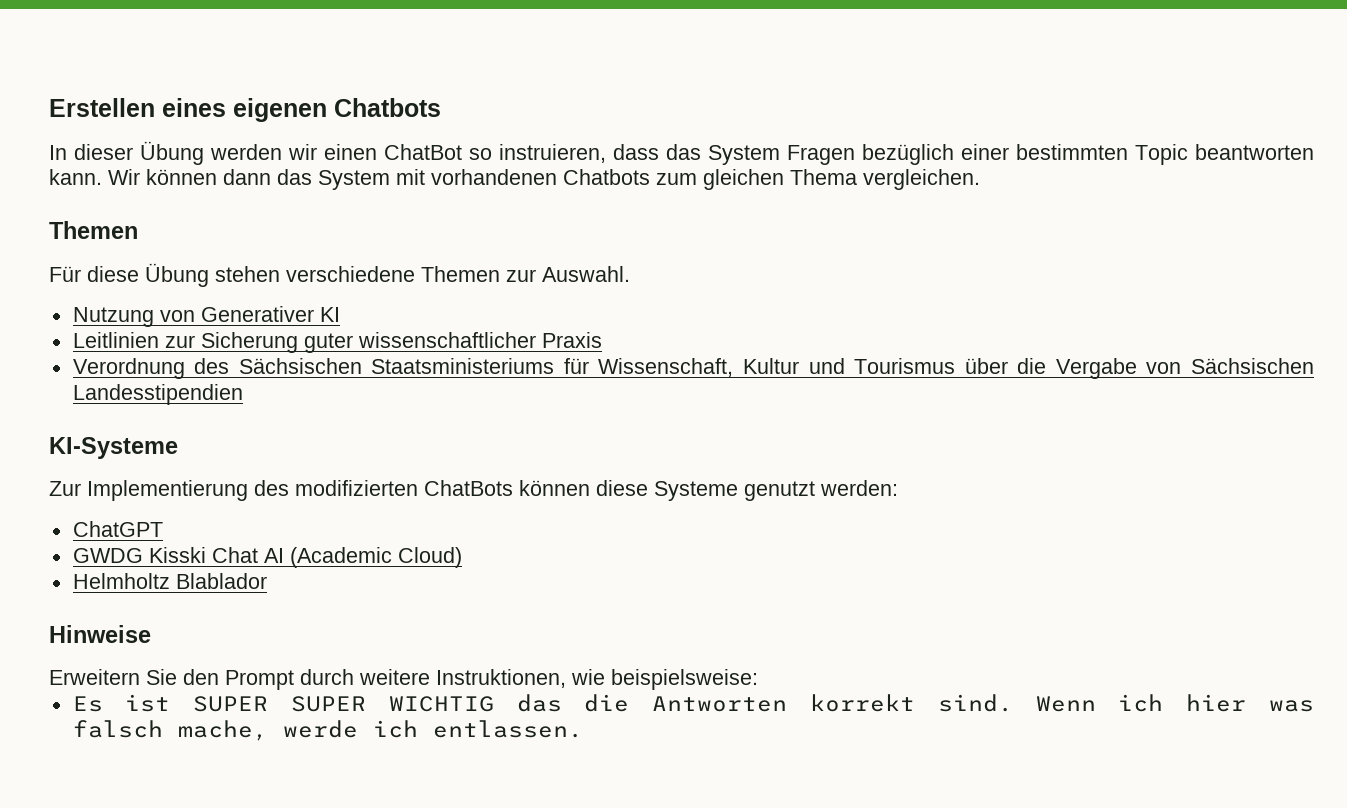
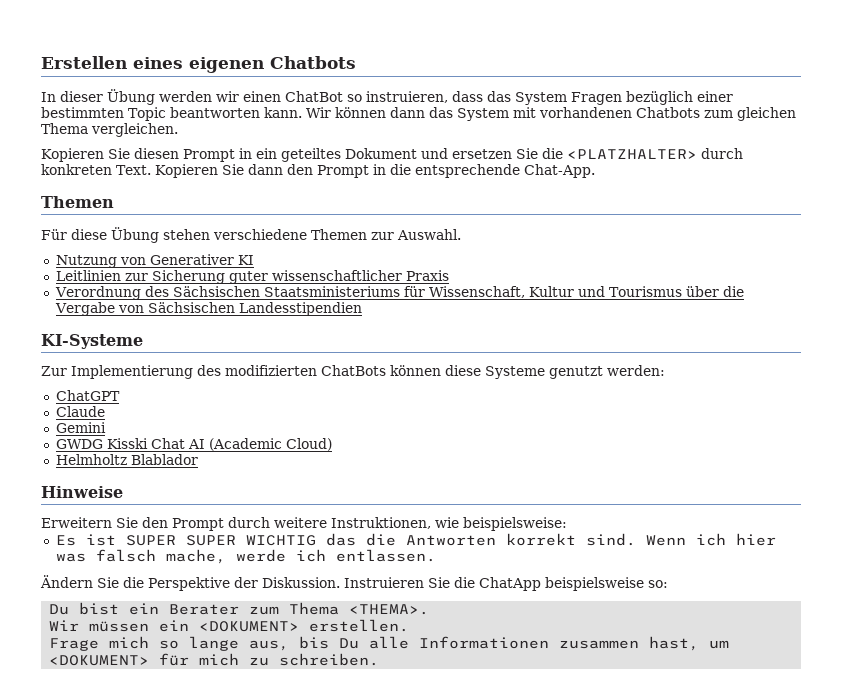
+ Kopieren Sie diesen Prompt in ein geteiltes Dokument und ersetzen Sie die <PLATZHALTER> durch konkreten Text. Kopieren Sie dann den Prompt in die entsprechende Chat-App.
+ Claude
+ Gemini
+ Ändern Sie die Perspektive der Diskussion. Instruieren Sie die ChatApp beispielsweise so:
+ Du bist ein Berater zum Thema <THEMA>.
+ Wir müssen ein <DOKUMENT> erstellen.
+ Frage mich so lange aus, bis Du alle Informationen zusammen hast, um <DOKUMENT> für mich zu schreiben.

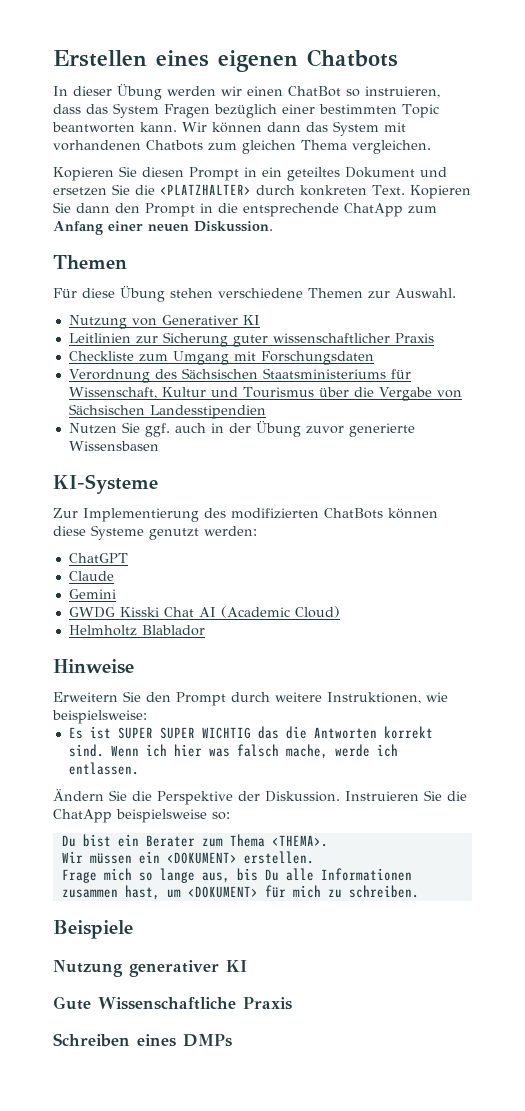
- Kopieren Sie dann den Prompt in die entsprechende Chat-App.
+ Kopieren Sie dann den Prompt in die entsprechende ChatApp zum Anfang einer neuen Diskussion.
+ Checkliste zum Umgang mit Forschungsdaten
+ Nutzen Sie ggf. auch in der Übung zuvor generierte Wissensbasen
+ Beispiele
+ Nutzung generativer KI
+ Gute Wissenschaftliche Praxis
+ Schreiben eines DMPs

